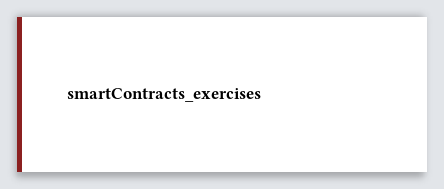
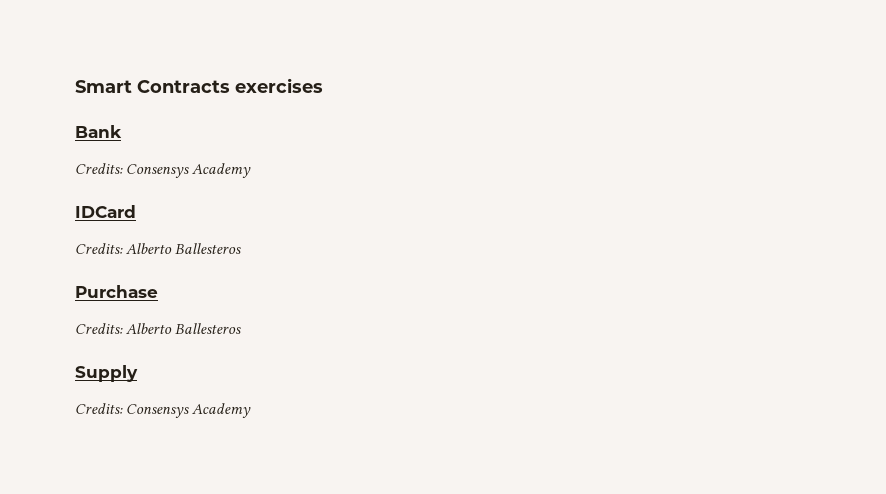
- smartContracts_exercises
+ Smart Contracts exercises
+ Bank
+ Credits: Consensys Academy
+ IDCard
+ Credits: Alberto Ballesteros
+ Purchase
+ Credits: Alberto Ballesteros
+ Supply
+ Credits: Consensys Academy

